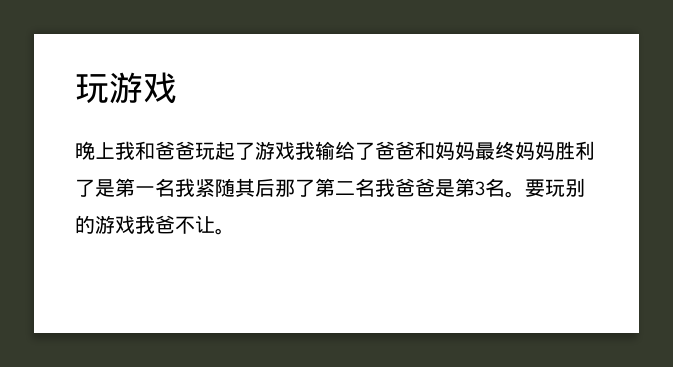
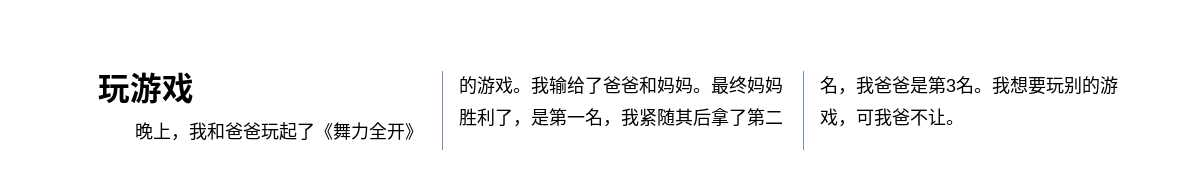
- 晚上我和爸爸玩起了游戏我输给了爸爸和妈妈最终妈妈胜利了是第一名我紧随其后那了第二名我爸爸是第3名。
+ 晚上，我和爸爸玩起了《舞力全开》的游戏。我输给了爸爸和妈妈。最终妈妈胜利了，是第一名，我紧随其后拿了第二名，我爸爸是第3名。
- 要玩别的游戏我爸不让。
+ 我想要玩别的游戏，可我爸不让。

